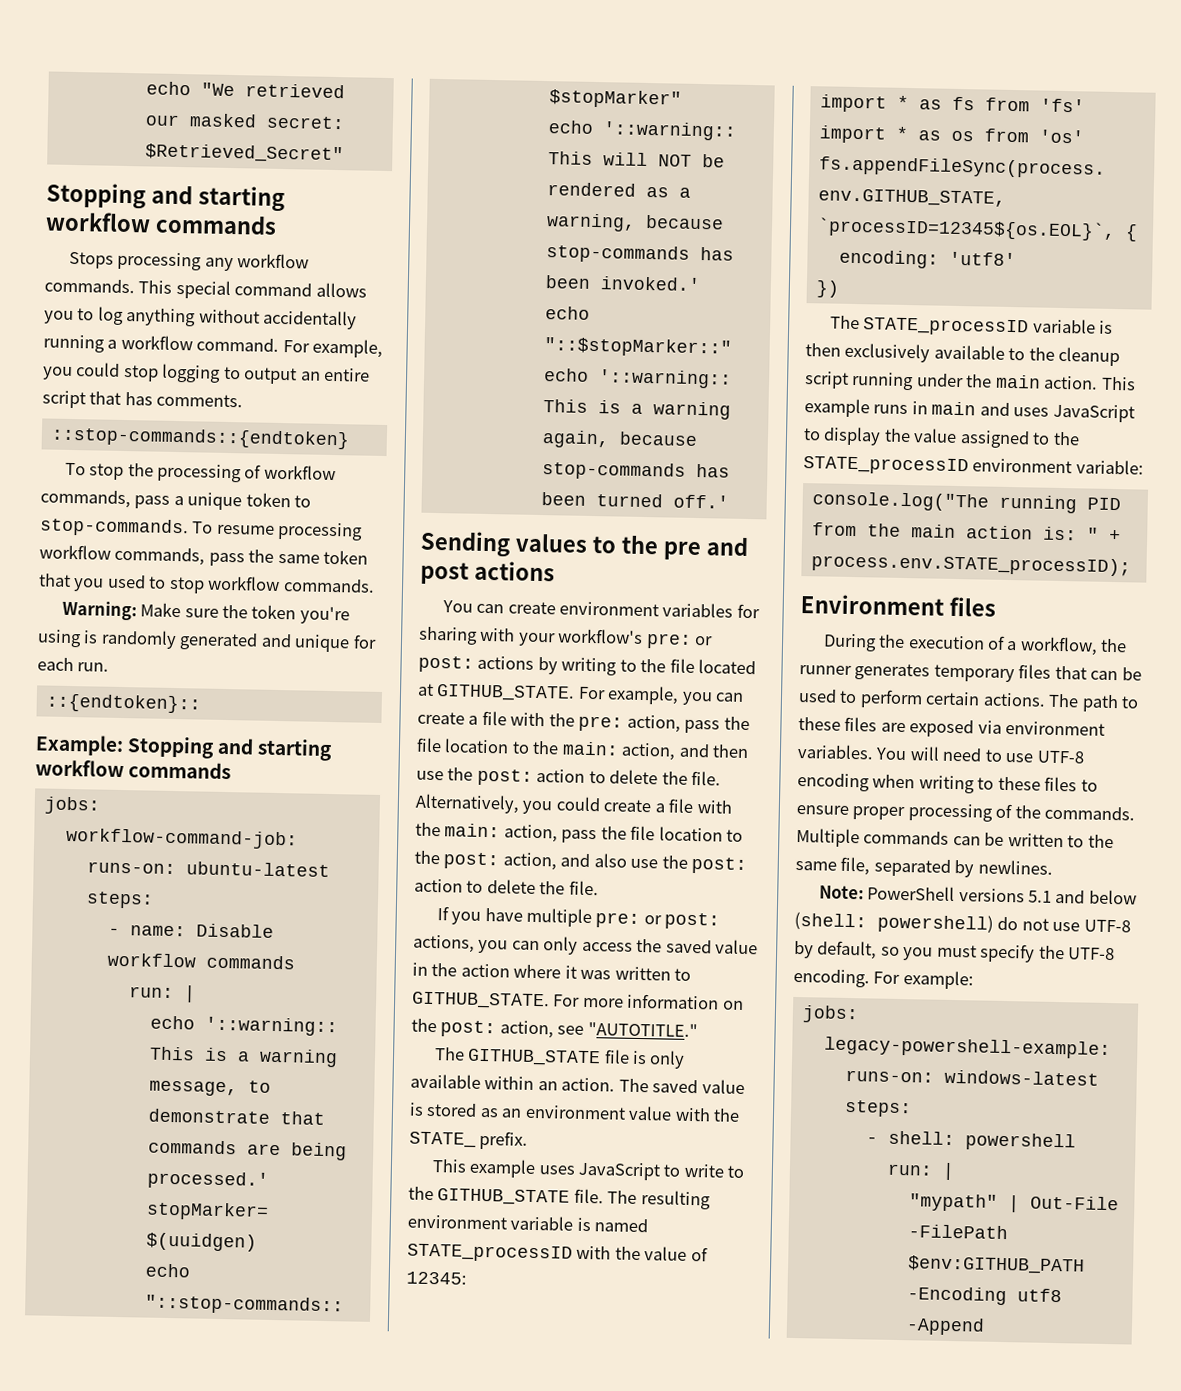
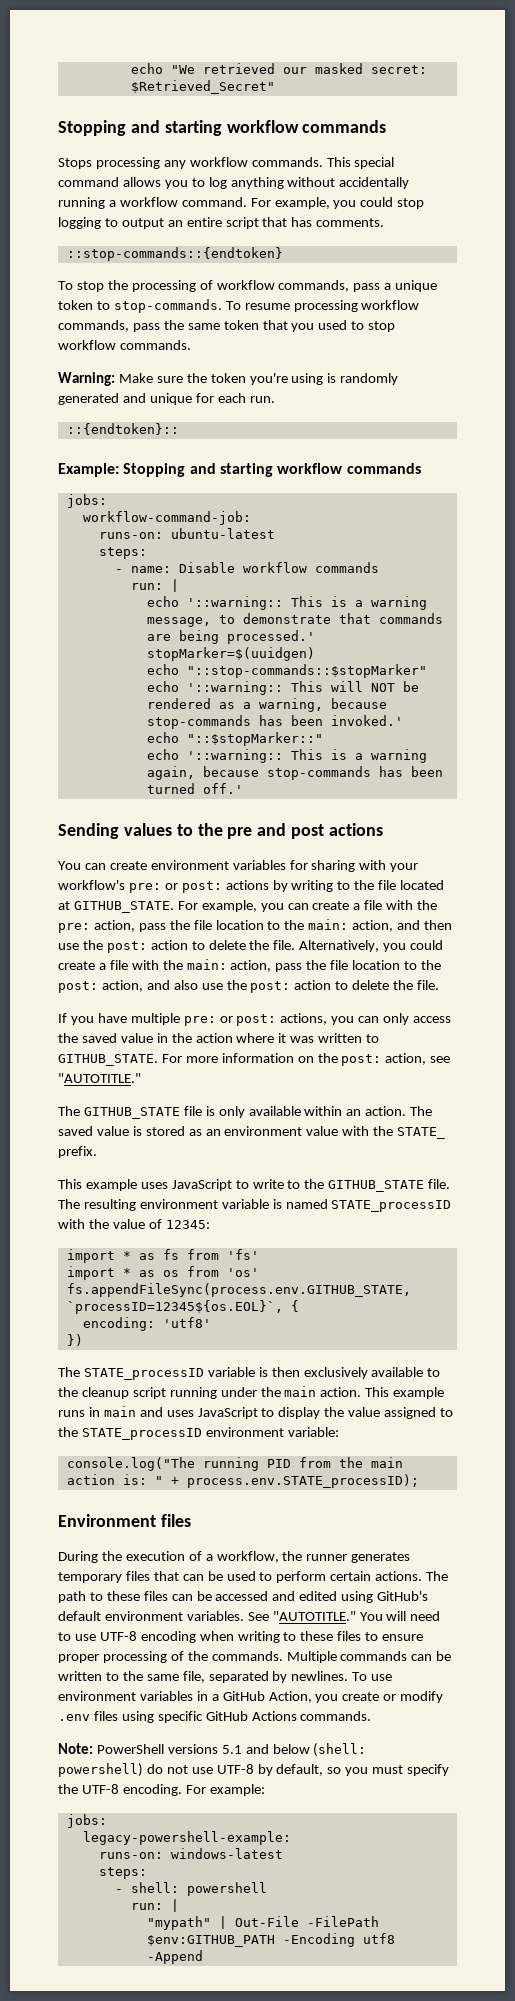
- The path to these files are exposed via environment variables.
+ The path to these files can be accessed and edited using GitHub's default environment variables. See "AUTOTITLE."
+ To use environment variables in a GitHub Action, you create or modify .env files using specific GitHub Actions commands.

